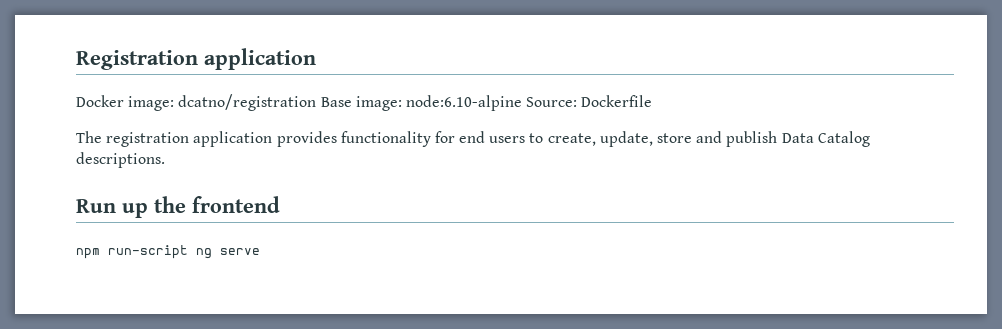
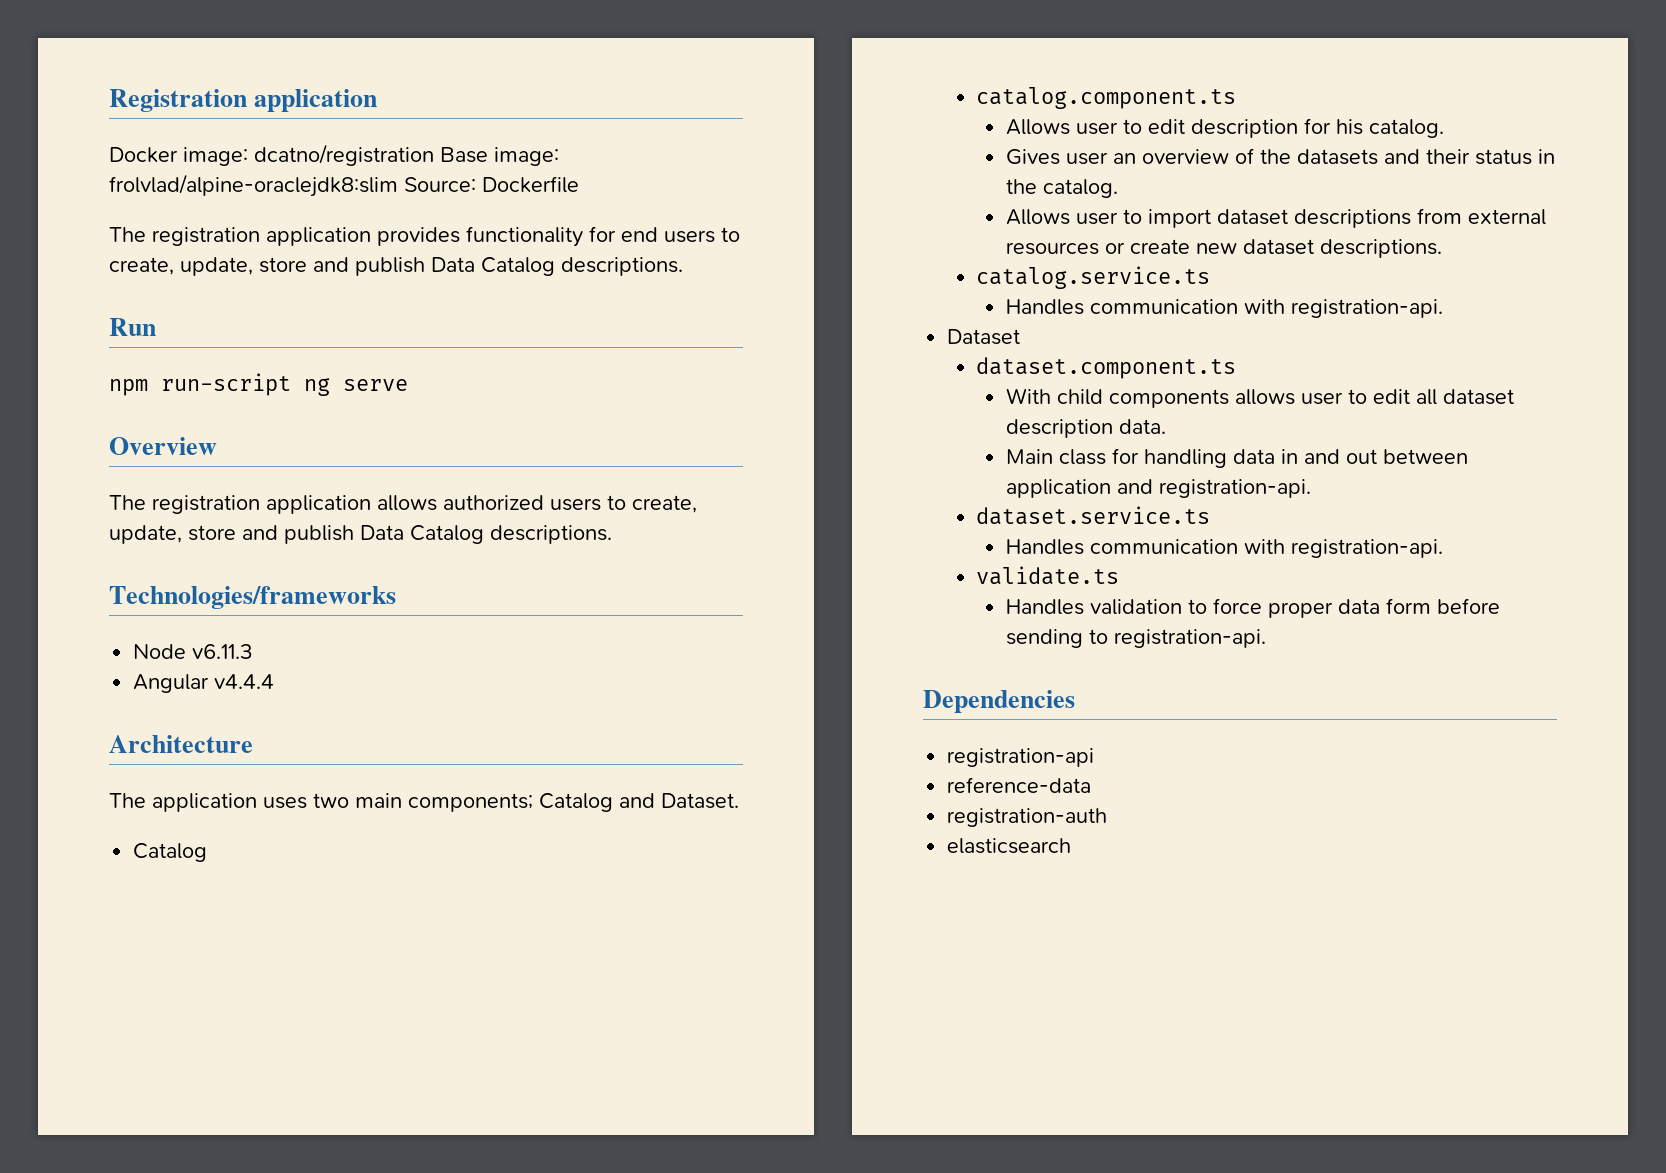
- Docker image: dcatno/registration Base image: node:6.10-alpine Source: Dockerfile
+ Docker image: dcatno/registration Base image: frolvlad/alpine-oraclejdk8:slim Source: Dockerfile
- Run up the frontend
+ Run
+ Overview
+ The registration application allows authorized users to create, update, store and publish Data Catalog descriptions.
+ Technologies/frameworks
+ Node v6.11.3
+ Angular v4.4.4
+ Architecture
+ The application uses two main components; Catalog and Dataset.
+ Catalog
+ catalog.component.ts
+ Allows user to edit description for his catalog.
+ Gives user an overview of the datasets and their status in the catalog.
+ Allows user to import dataset descriptions from external resources or create new dataset descriptions.
+ catalog.service.ts
+ Handles communication with registration-api.
+ Dataset
+ dataset.component.ts
+ With child components allows user to edit all dataset description data.
+ Main class for handling data in and out between application and registration-api.
+ dataset.service.ts
+ Handles communication with registration-api.
+ validate.ts
+ Handles validation to force proper data form before sending to registration-api.
+ Dependencies
+ registration-api
+ reference-data
+ registration-auth
+ elasticsearch

